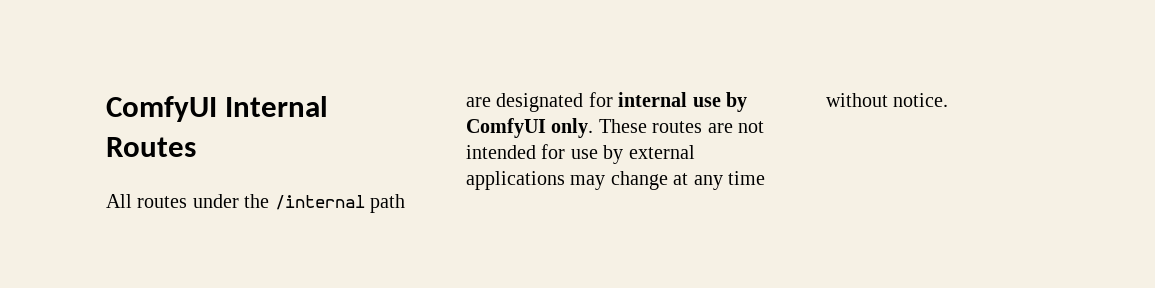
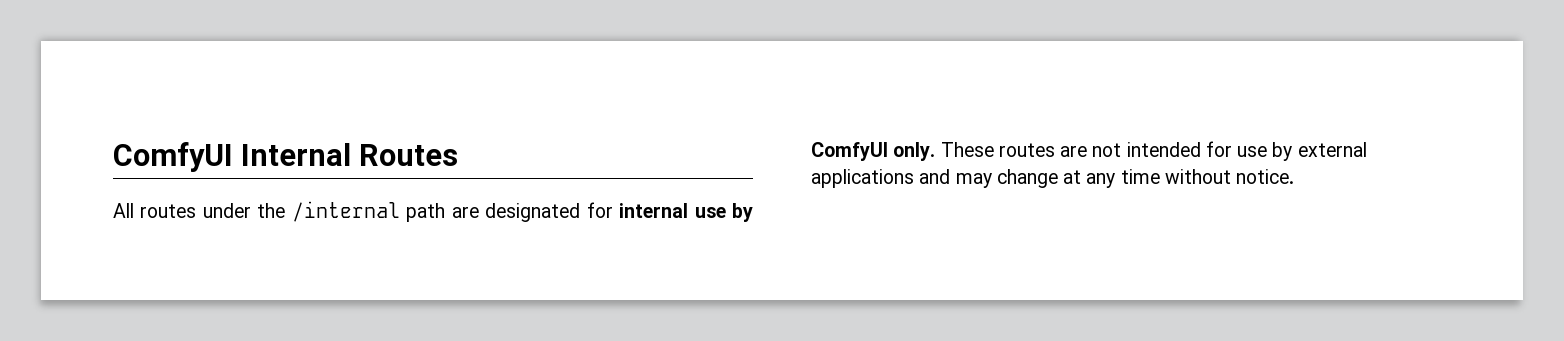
- These routes are not intended for use by external applications may change at any time without notice.
+ These routes are not intended for use by external applications and may change at any time without notice.

